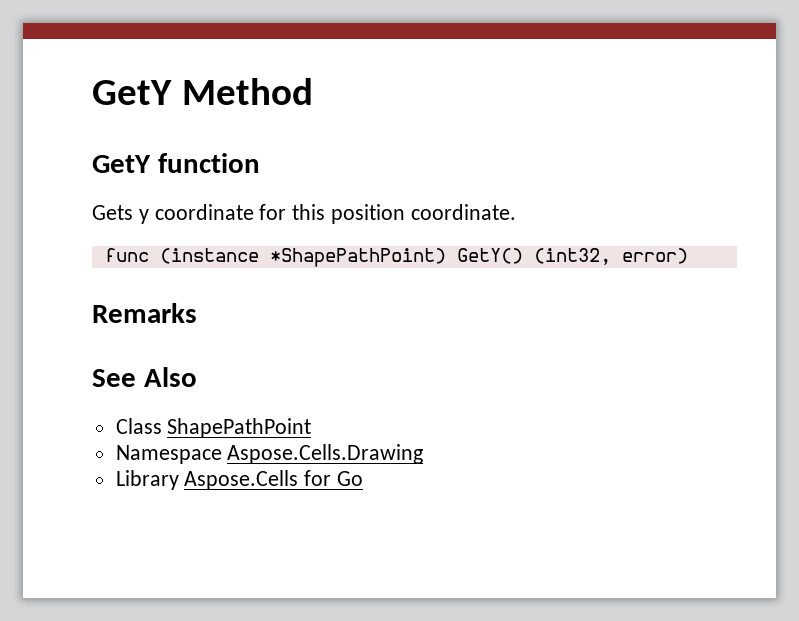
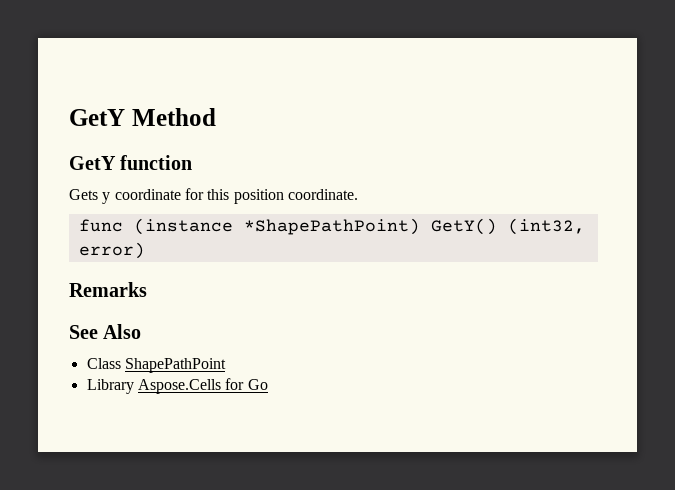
- Namespace Aspose.Cells.Drawing

